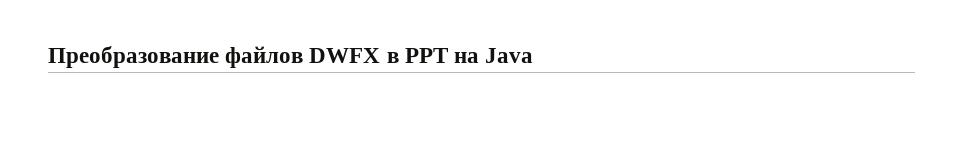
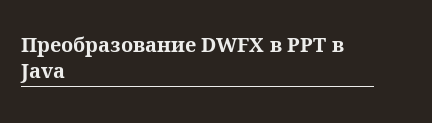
- Преобразование файлов DWFX в PPT на Java
+ Преобразование DWFX в PPT в Java

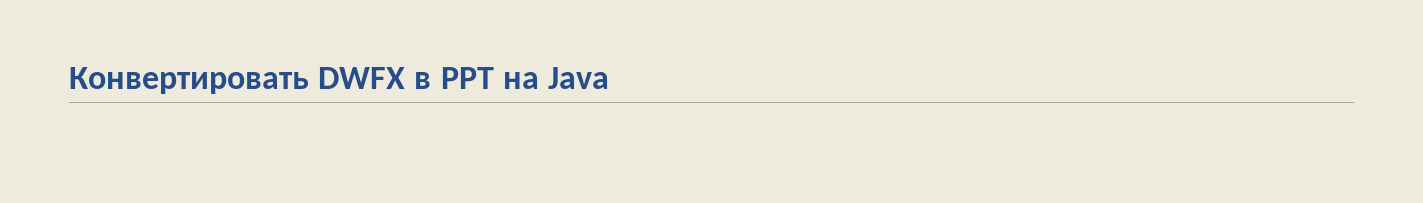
- Преобразование DWFX в PPT в Java
+ Конвертировать DWFX в PPT на Java

